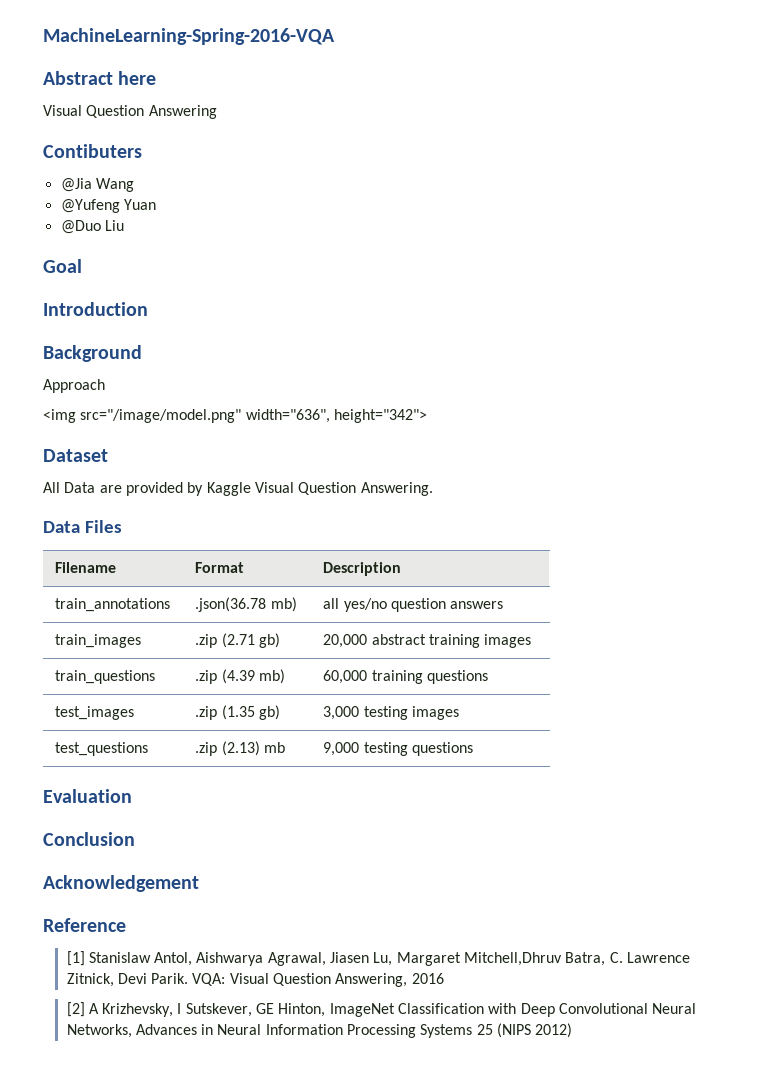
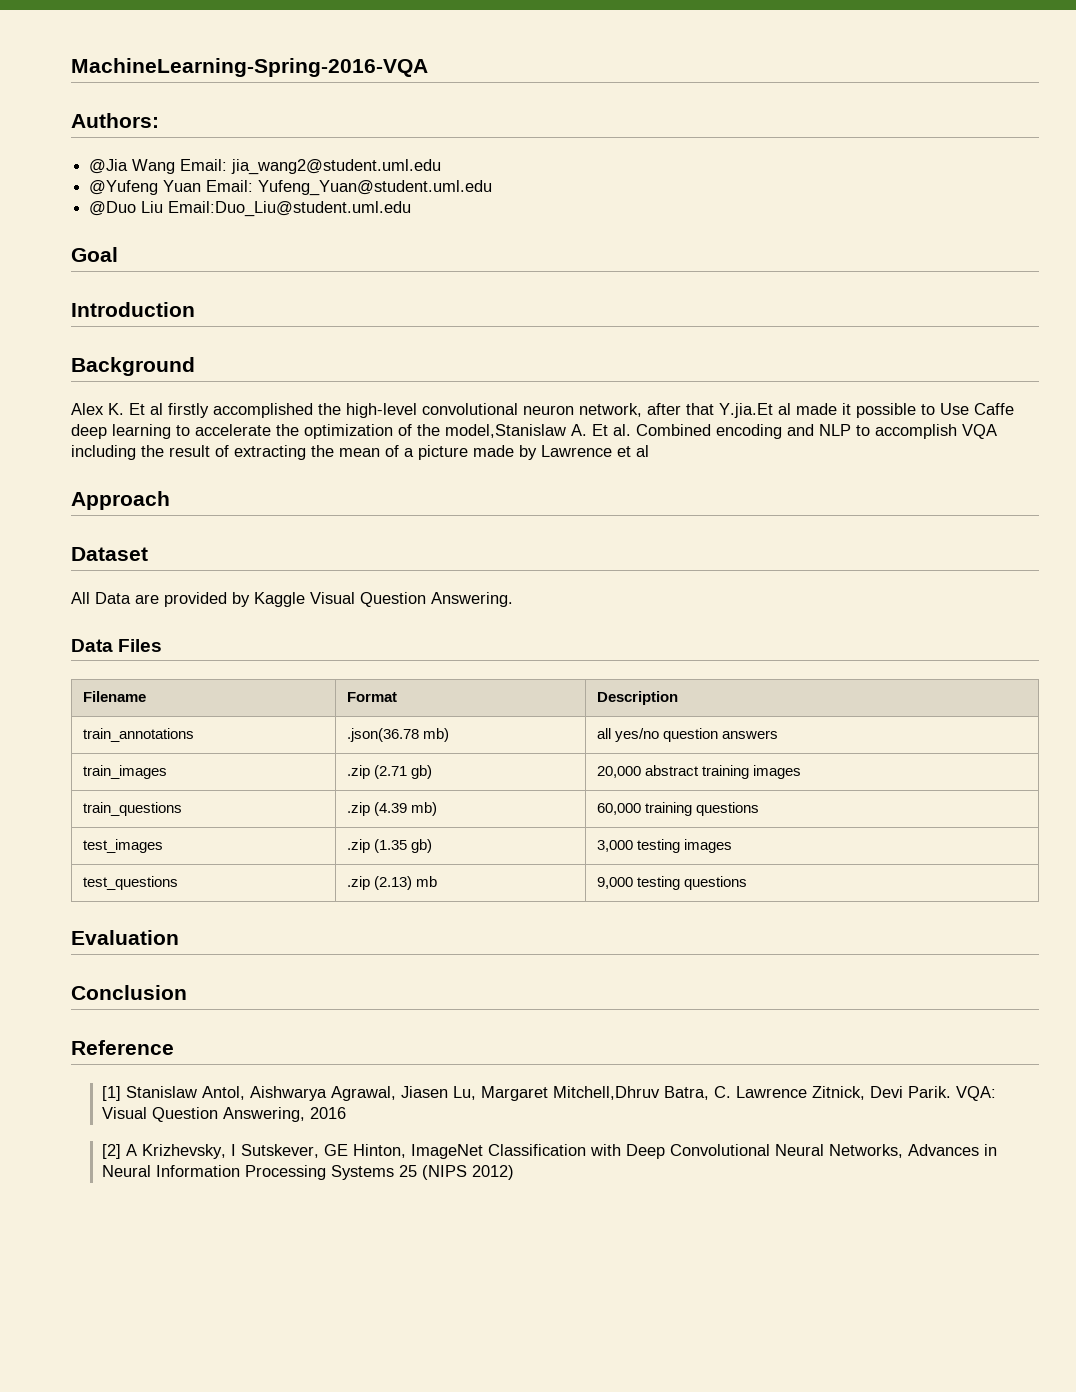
- Abstract here
- Visual Question Answering
- Contibuters
+ Authors:
- @Jia Wang
+ @Jia Wang Email: jia_wang2@student.uml.edu
- @Yufeng Yuan
+ @Yufeng Yuan Email: Yufeng_Yuan@student.uml.edu
- @Duo Liu
+ @Duo Liu Email:Duo_Liu@student.uml.edu
+ Alex K. Et al firstly accomplished the high-level convolutional neuron network, after that Y.jia.Et al made it possible to Use Caffe deep learning to accelerate the optimization of the model,Stanislaw A. Et al. Combined encoding and NLP to accomplish VQA including the result of extracting the mean of a picture made by Lawrence et al
  Approach
- <img src="/image/model.png" width="636", height="342">
- Acknowledgement

